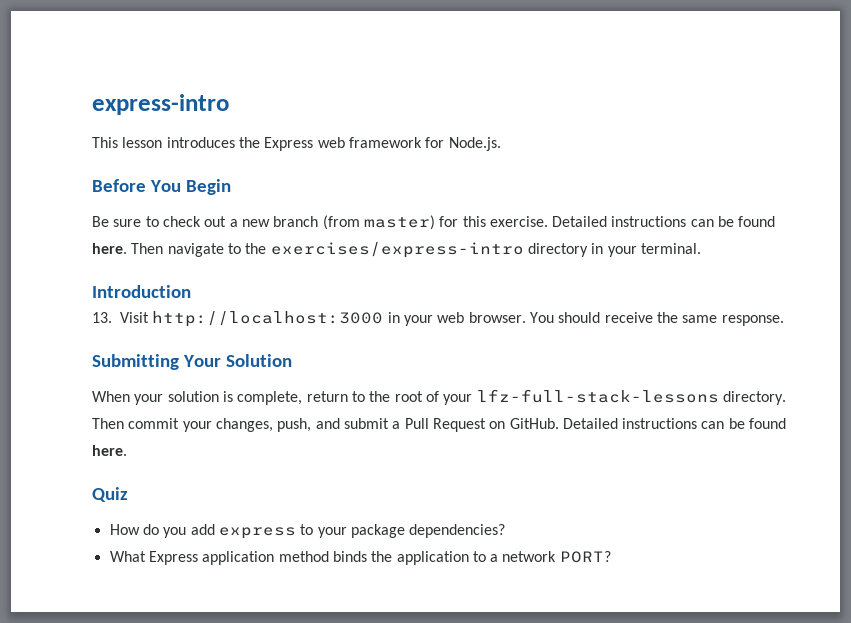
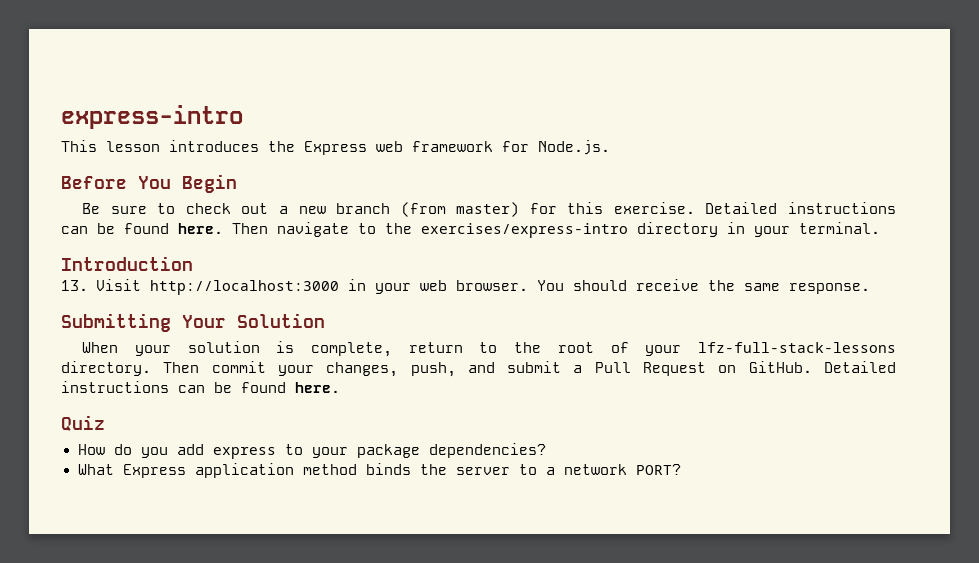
- What Express application method binds the application to a network PORT?
+ What Express application method binds the server to a network PORT?

